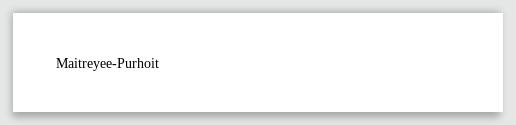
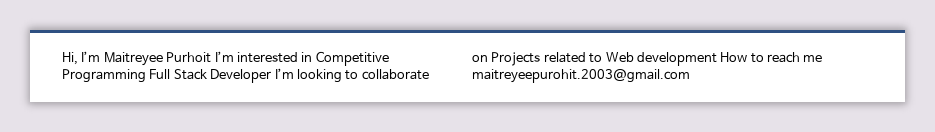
- Maitreyee-Purhoit
+ Hi, I’m Maitreyee Purhoit I’m interested in Competitive Programming Full Stack Developer I’m looking to collaborate on Projects related to Web development How to reach me maitreyeepurohit.2003@gmail.com

